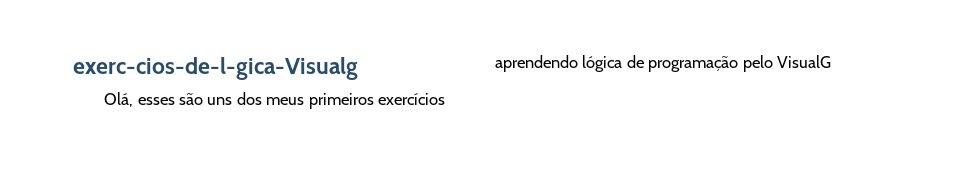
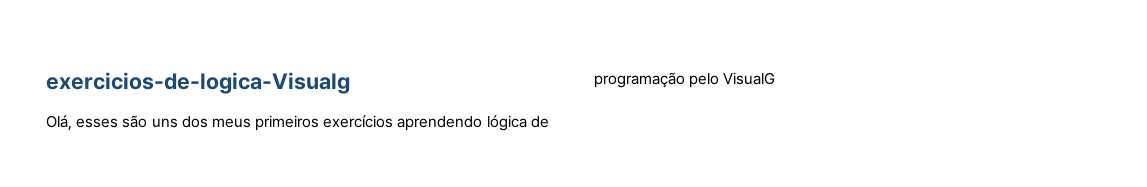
- exerc-cios-de-l-gica-Visualg
+ exercicios-de-logica-Visualg

